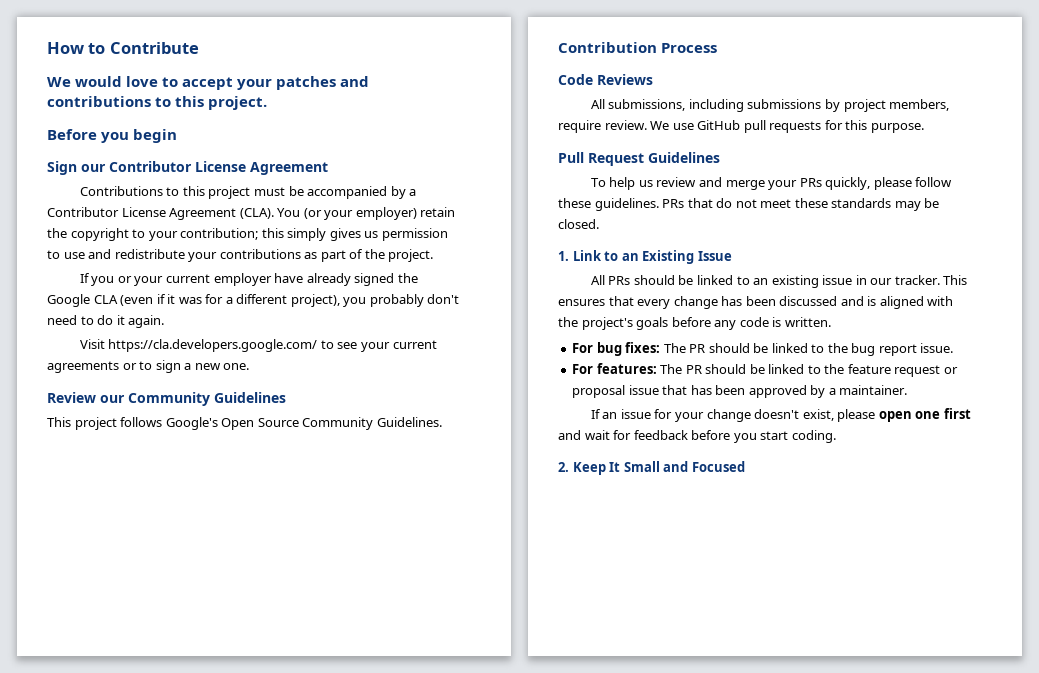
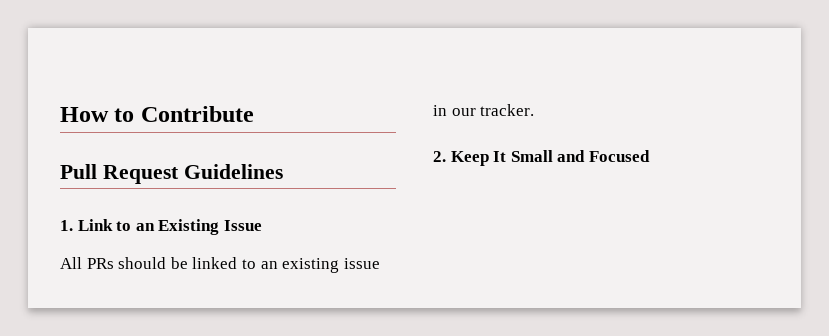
- We would love to accept your patches and contributions to this project.
- Before you begin
- Sign our Contributor License Agreement
- Contributions to this project must be accompanied by a Contributor License Agreement (CLA). You (or your employer) retain the copyright to your contribution; this simply gives us permission to use and redistribute your contributions as part of the project.
- If you or your current employer have already signed the Google CLA (even if it was for a different project), you probably don't need to do it again.
- Visit https://cla.developers.google.com/ to see your current agreements or to sign a new one.
- Review our Community Guidelines
- This project follows Google's Open Source Community Guidelines.
- Contribution Process
- Code Reviews
- All submissions, including submissions by project members, require review. We use GitHub pull requests for this purpose.
  Pull Request Guidelines
- To help us review and merge your PRs quickly, please follow these guidelines. PRs that do not meet these standards may be closed.
- This ensures that every change has been discussed and is aligned with the project's goals before any code is written.
- For bug fixes: The PR should be linked to the bug report issue.
- For features: The PR should be linked to the feature request or proposal issue that has been approved by a maintainer.
- If an issue for your change doesn't exist, please open one first and wait for feedback before you start coding.

